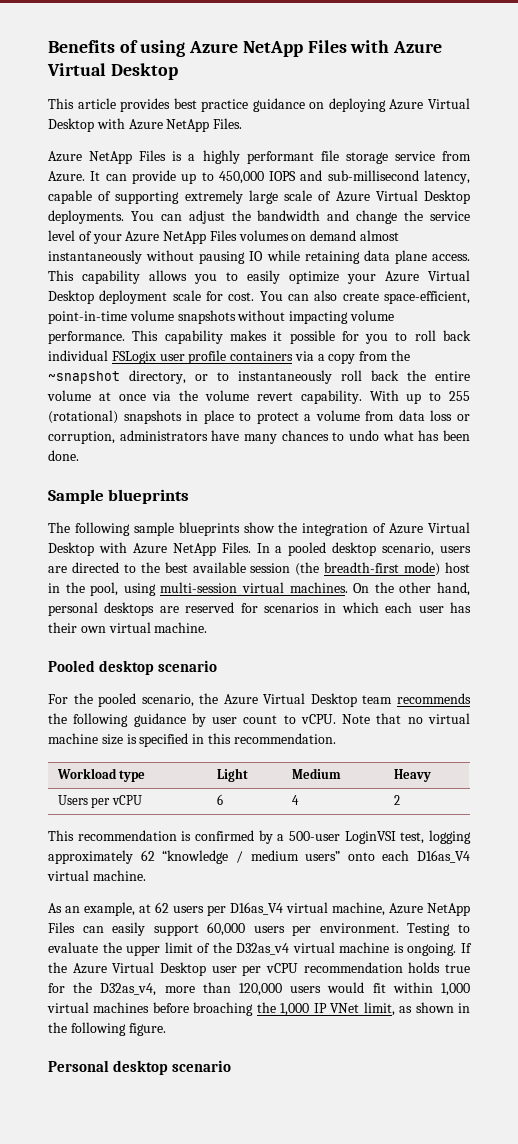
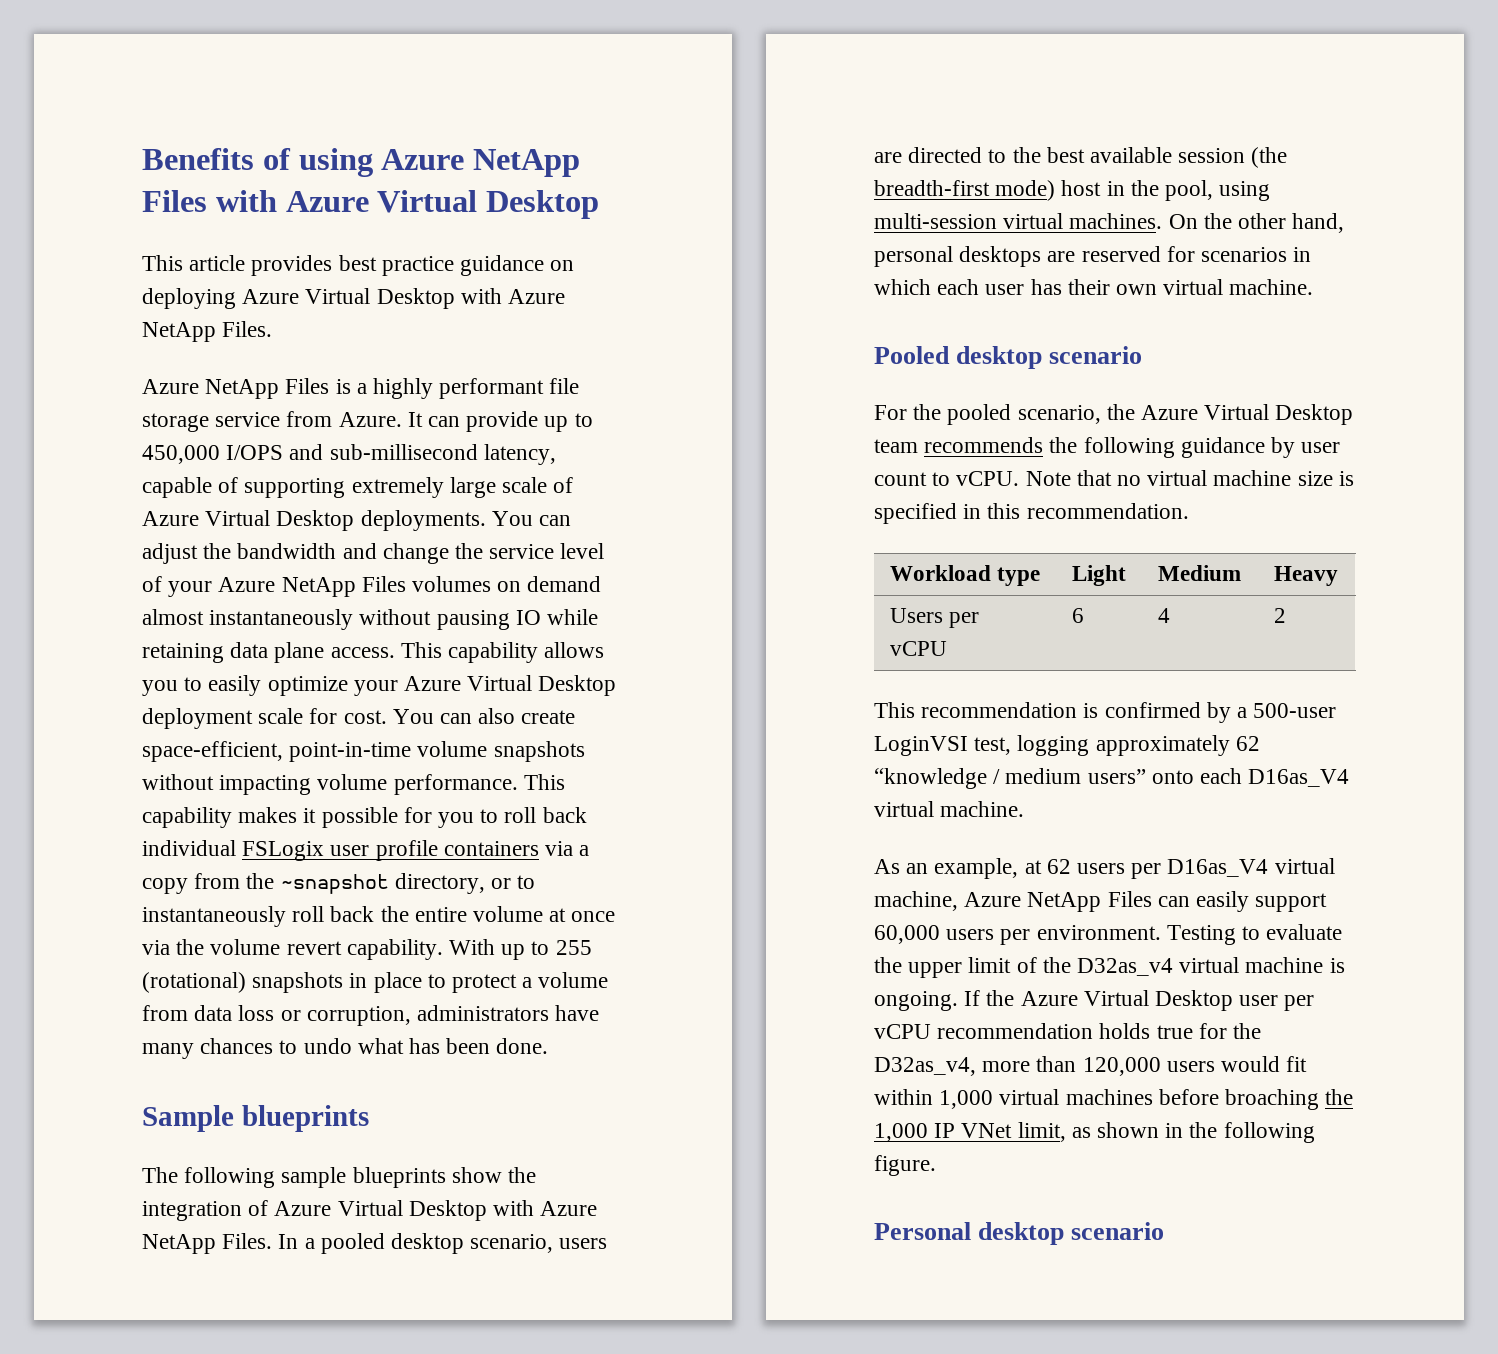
- It can provide up to 450,000 IOPS and sub-millisecond latency, capable of supporting extremely large scale of Azure Virtual Desktop deployments.
+ It can provide up to 450,000 I/OPS and sub-millisecond latency, capable of supporting extremely large scale of Azure Virtual Desktop deployments.

